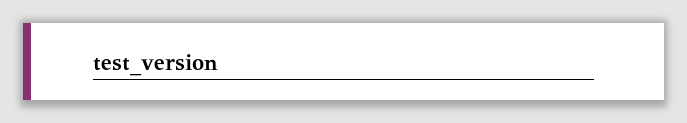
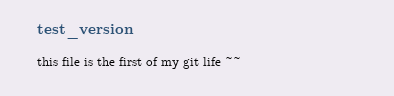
+ this file is the first of my git life ~~

